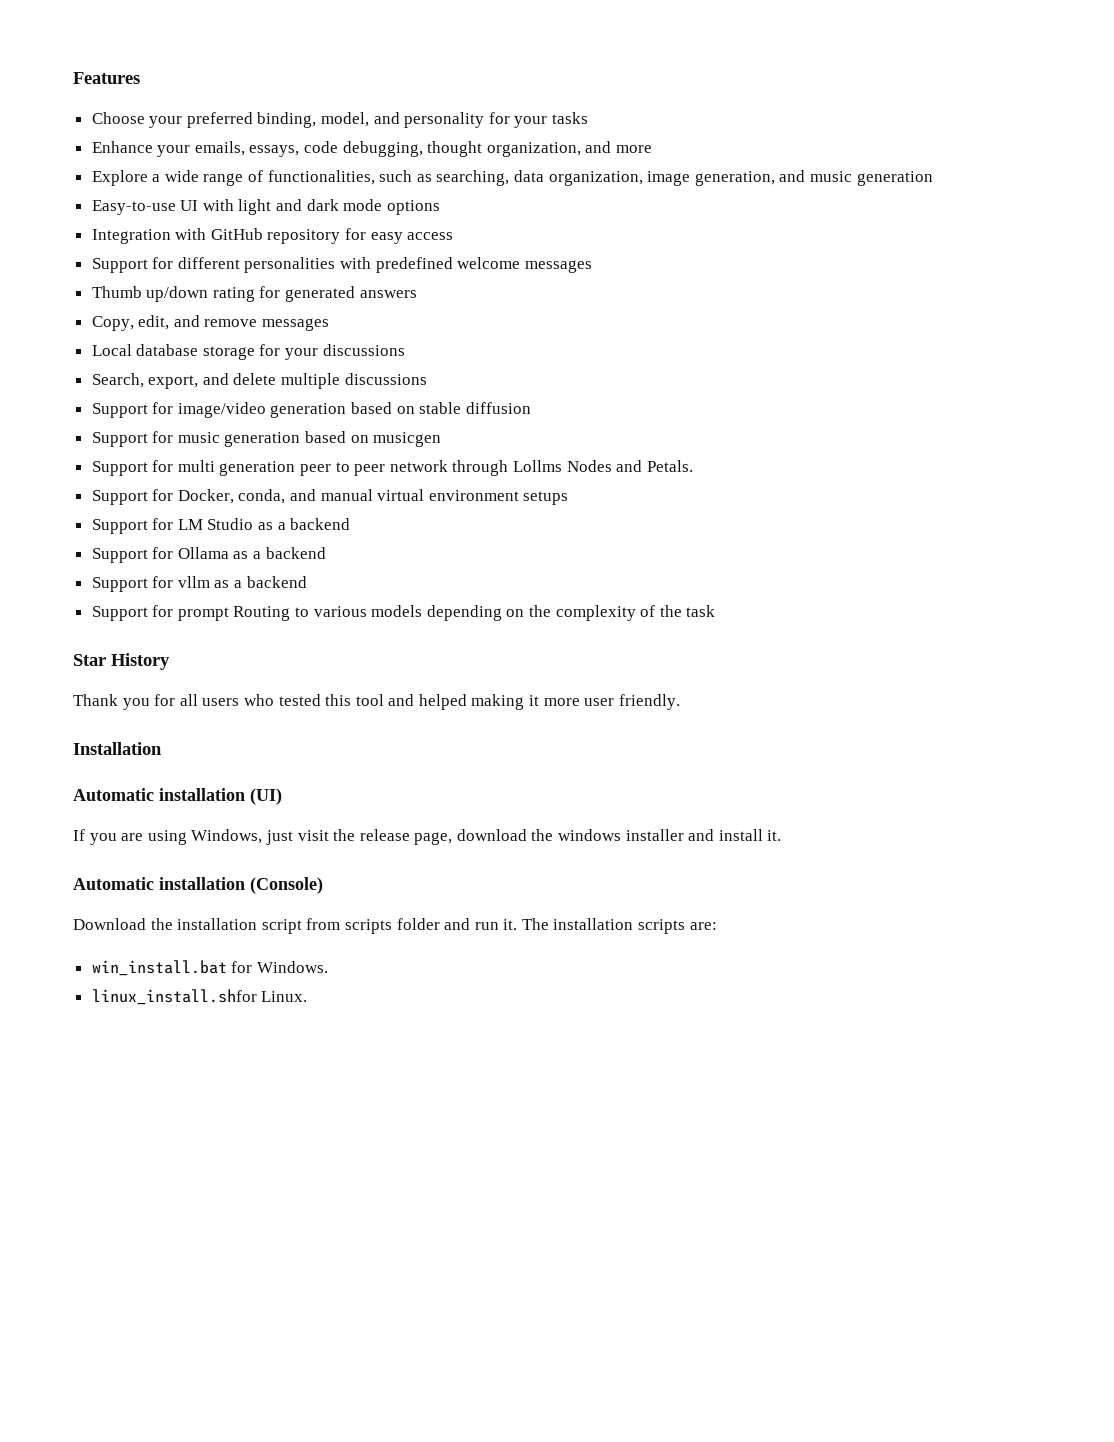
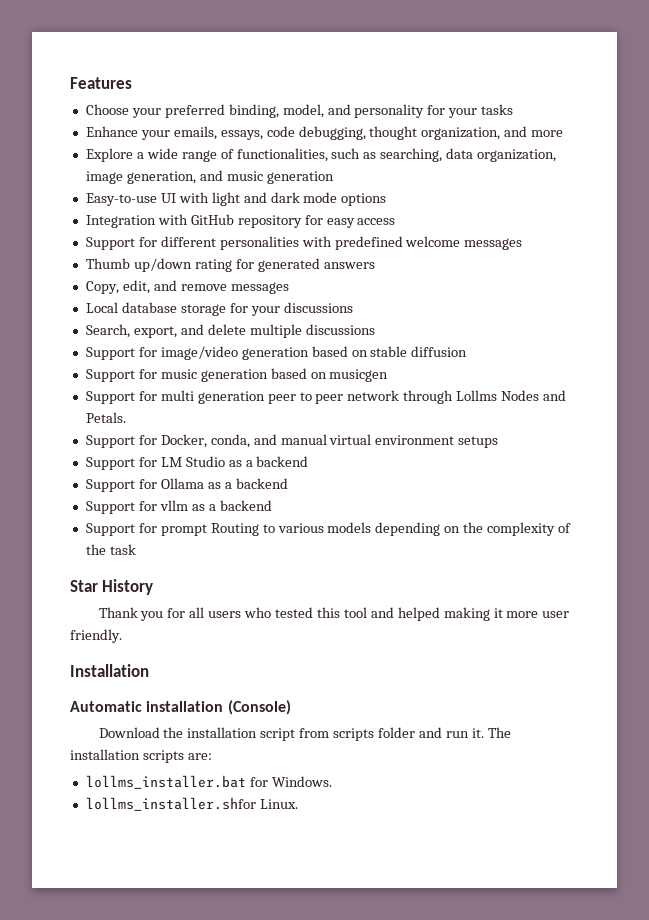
- Automatic installation (UI)
- If you are using Windows, just visit the release page, download the windows installer and install it.
- win_install.bat for Windows.
+ lollms_installer.bat for Windows.
- linux_install.shfor Linux.
+ lollms_installer.shfor Linux.

